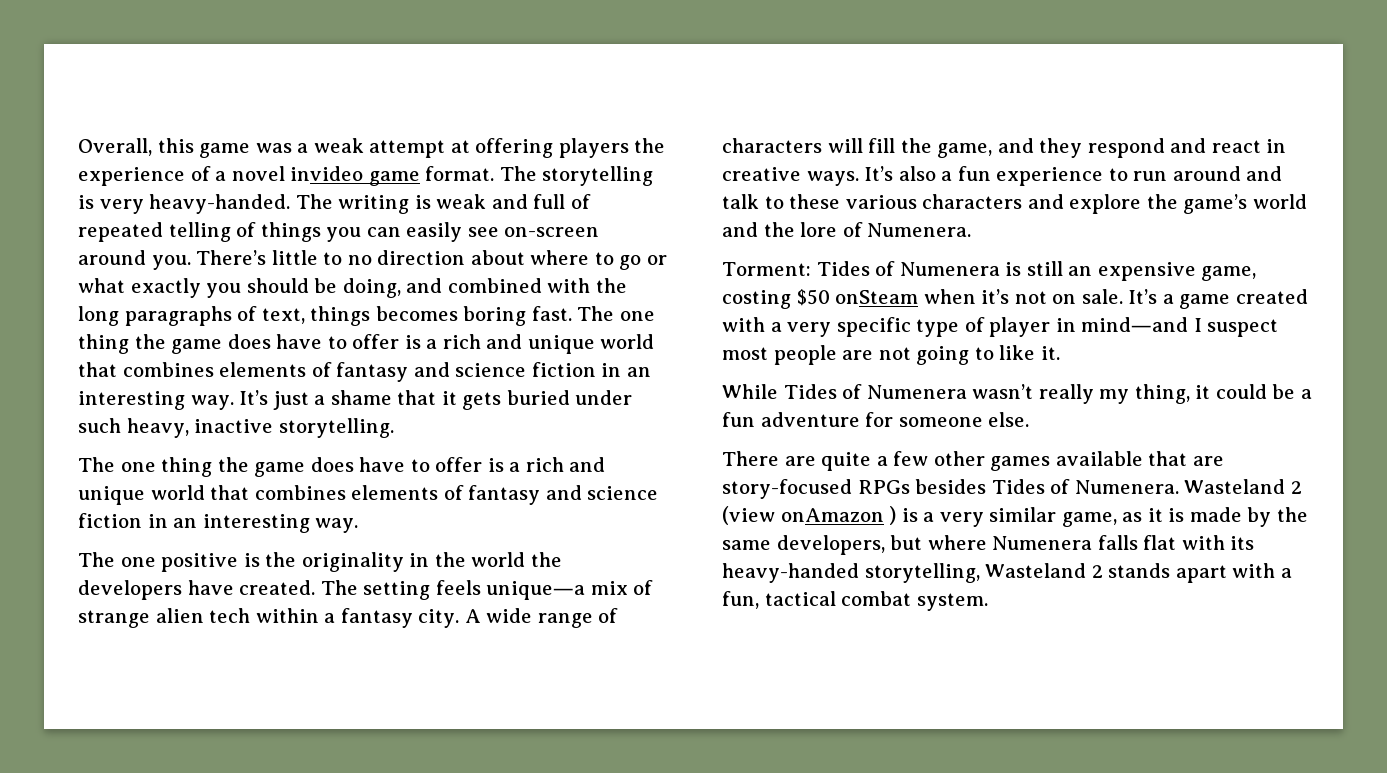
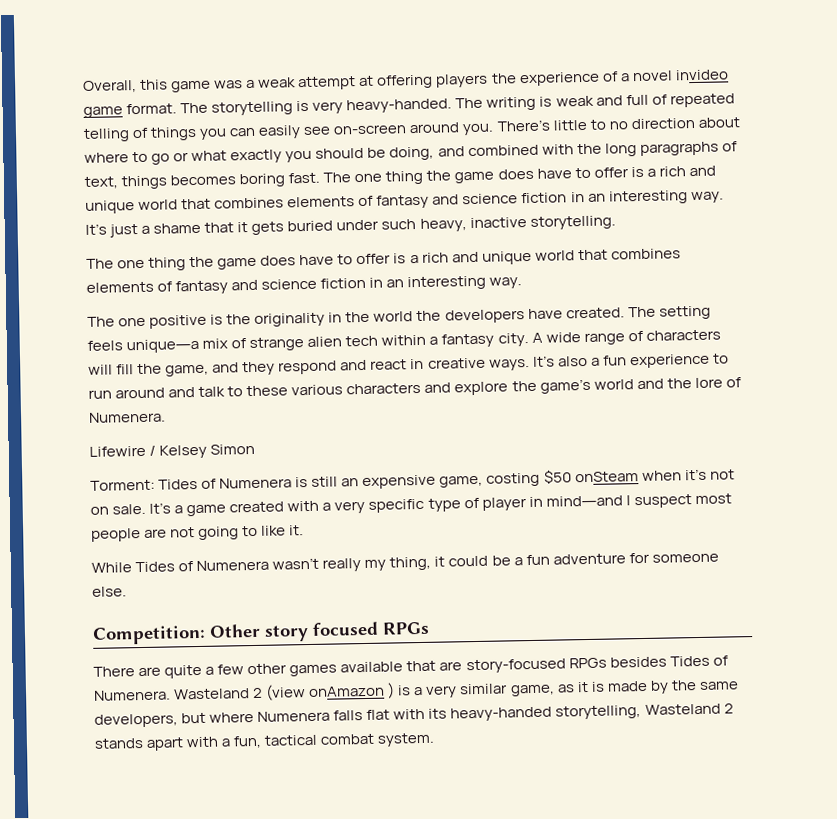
+ Lifewire / Kelsey Simon
+ Competition: Other story focused RPGs

